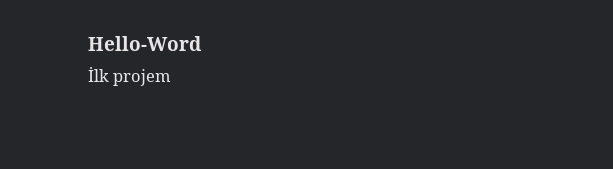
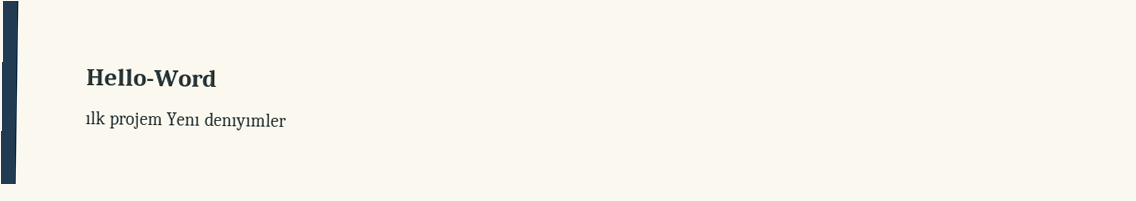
- İlk projem
+ ılk projem Yenı denıyımler

